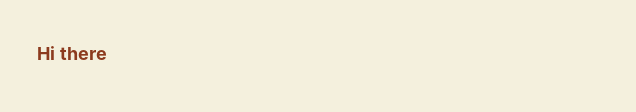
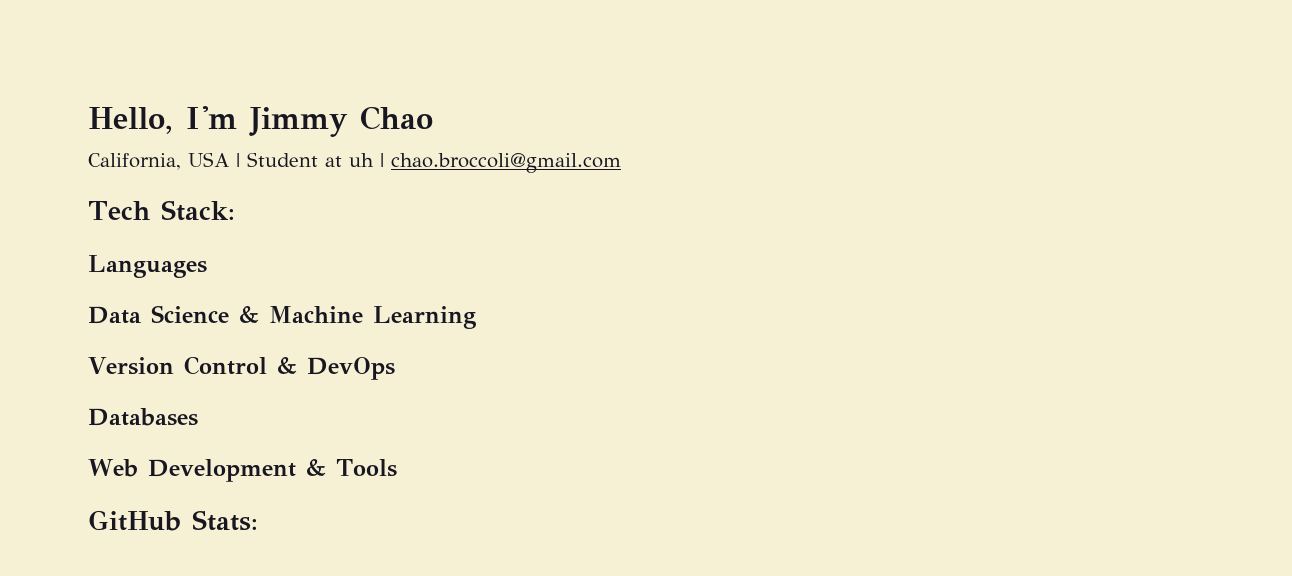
- Hi there
+ Hello, I'm Jimmy Chao
+ California, USA | Student at uh | chao.broccoli@gmail.com
+ Tech Stack:
+ Languages
+ Data Science & Machine Learning
+ Version Control & DevOps
+ Databases
+ Web Development & Tools
+ GitHub Stats:

